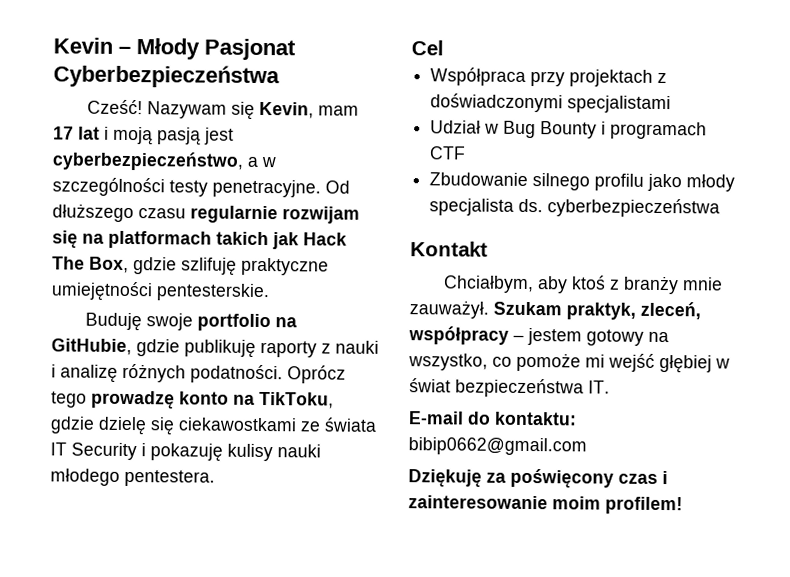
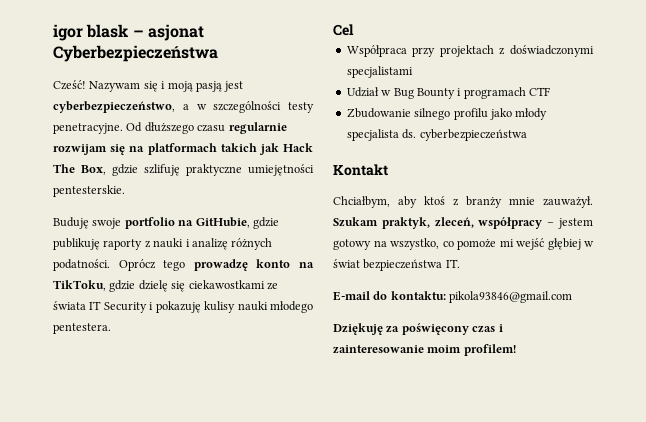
- Kevin – Młody Pasjonat Cyberbezpieczeństwa
+ igor blask – asjonat Cyberbezpieczeństwa
- Nazywam się Kevin, mam 17 lat i moją pasją jest cyberbezpieczeństwo, a w szczególności testy penetracyjne.
+ Nazywam się i moją pasją jest cyberbezpieczeństwo, a w szczególności testy penetracyjne.
- E-mail do kontaktu: bibip0662@gmail.com
+ E-mail do kontaktu: pikola93846@gmail.com

